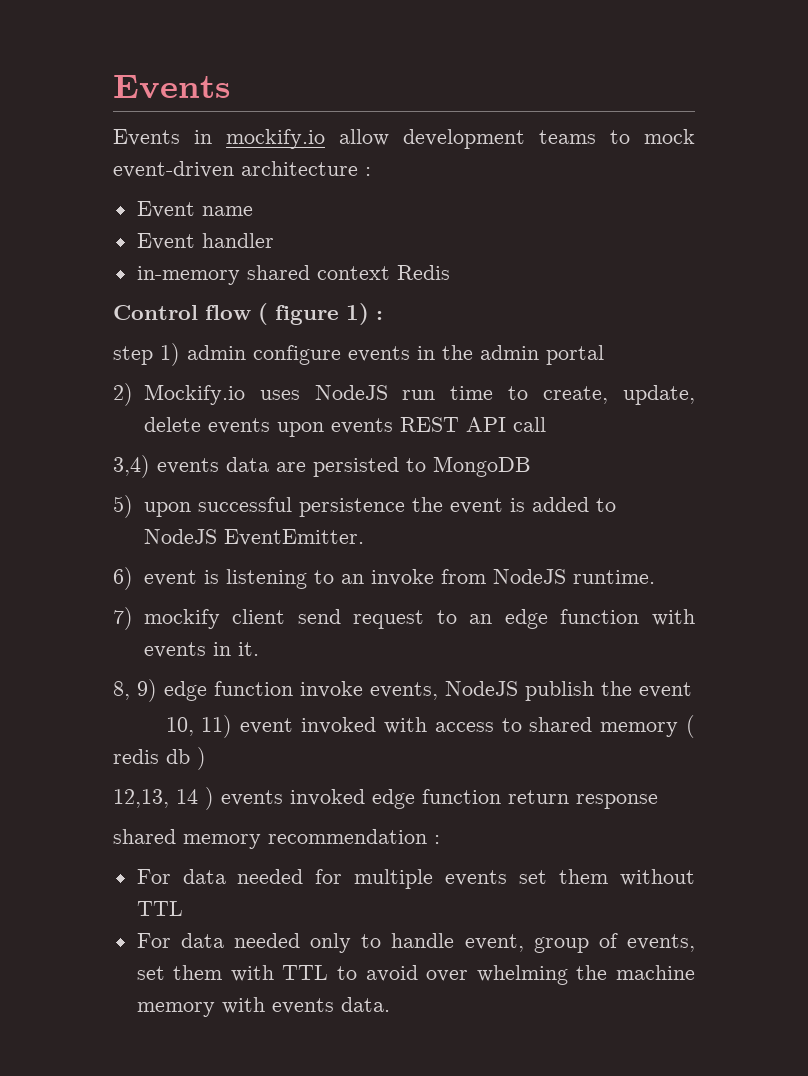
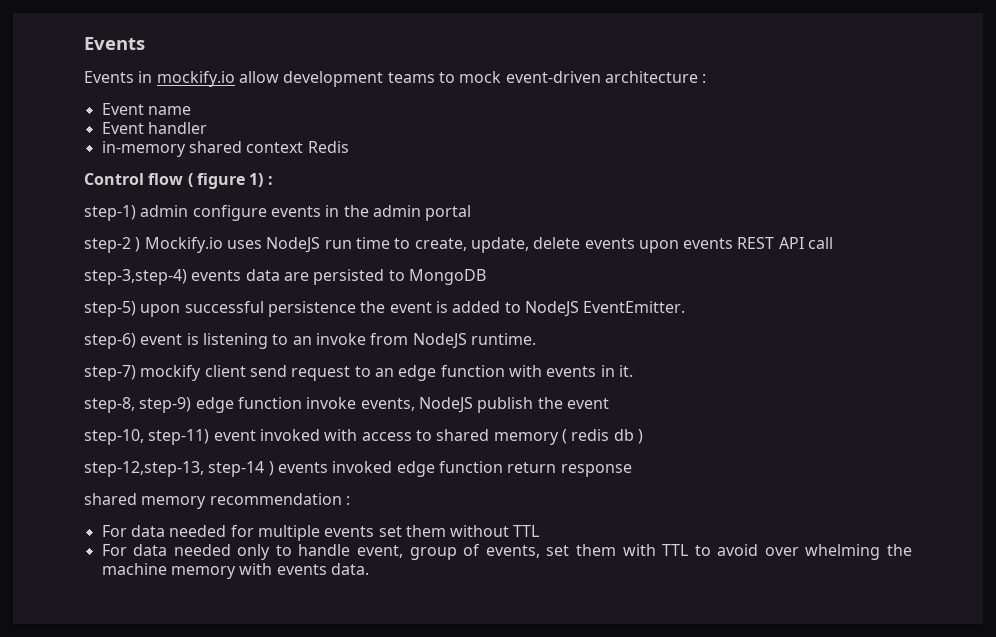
- step 1) admin configure events in the admin portal
+ step-1) admin configure events in the admin portal
- 2) Mockify.io uses NodeJS run time to create, update, delete events upon events REST API call
+ step-2 ) Mockify.io uses NodeJS run time to create, update, delete events upon events REST API call
- 3,4) events data are persisted to MongoDB
+ step-3,step-4) events data are persisted to MongoDB
- 5) upon successful persistence the event is added to NodeJS EventEmitter.
+ step-5) upon successful persistence the event is added to NodeJS EventEmitter.
- 6) event is listening to an invoke from NodeJS runtime.
+ step-6) event is listening to an invoke from NodeJS runtime.
- 7) mockify client send request to an edge function with events in it.
+ step-7) mockify client send request to an edge function with events in it.
- 8, 9) edge function invoke events, NodeJS publish the event
+ step-8, step-9) edge function invoke events, NodeJS publish the event
- 10, 11) event invoked with access to shared memory ( redis db )
+ step-10, step-11) event invoked with access to shared memory ( redis db )
- 12,13, 14 ) events invoked edge function return response
+ step-12,step-13, step-14 ) events invoked edge function return response

